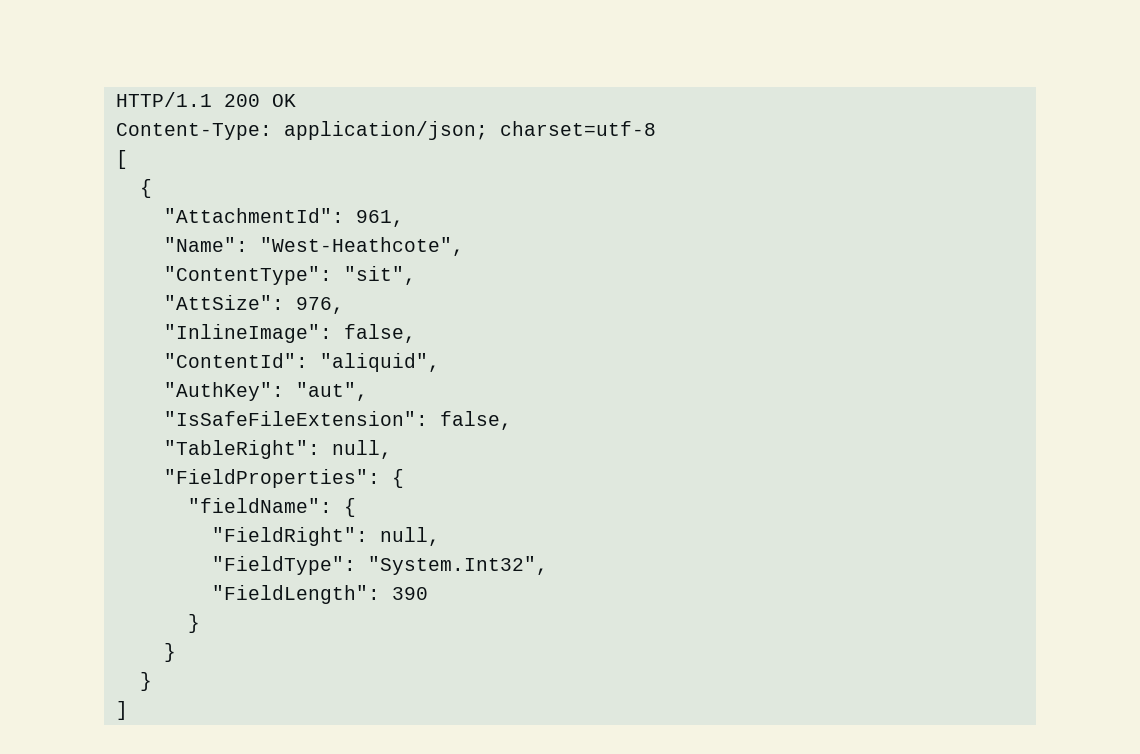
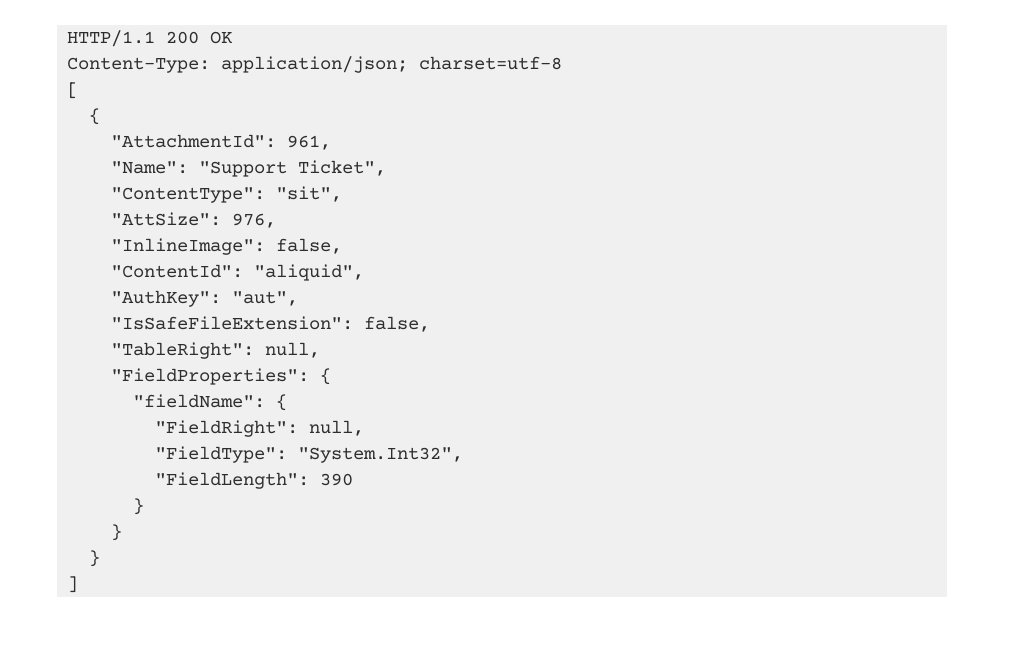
- "Name": "West-Heathcote",
+ "Name": "Support Ticket",

